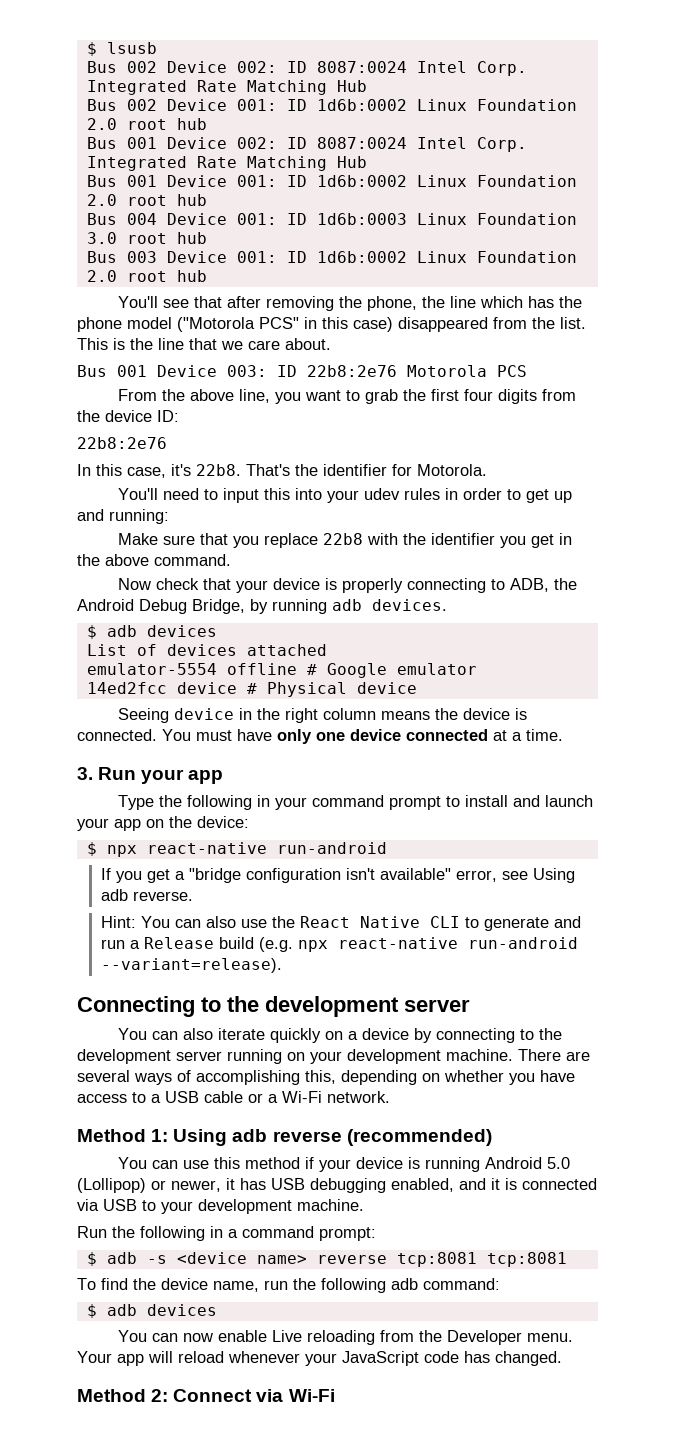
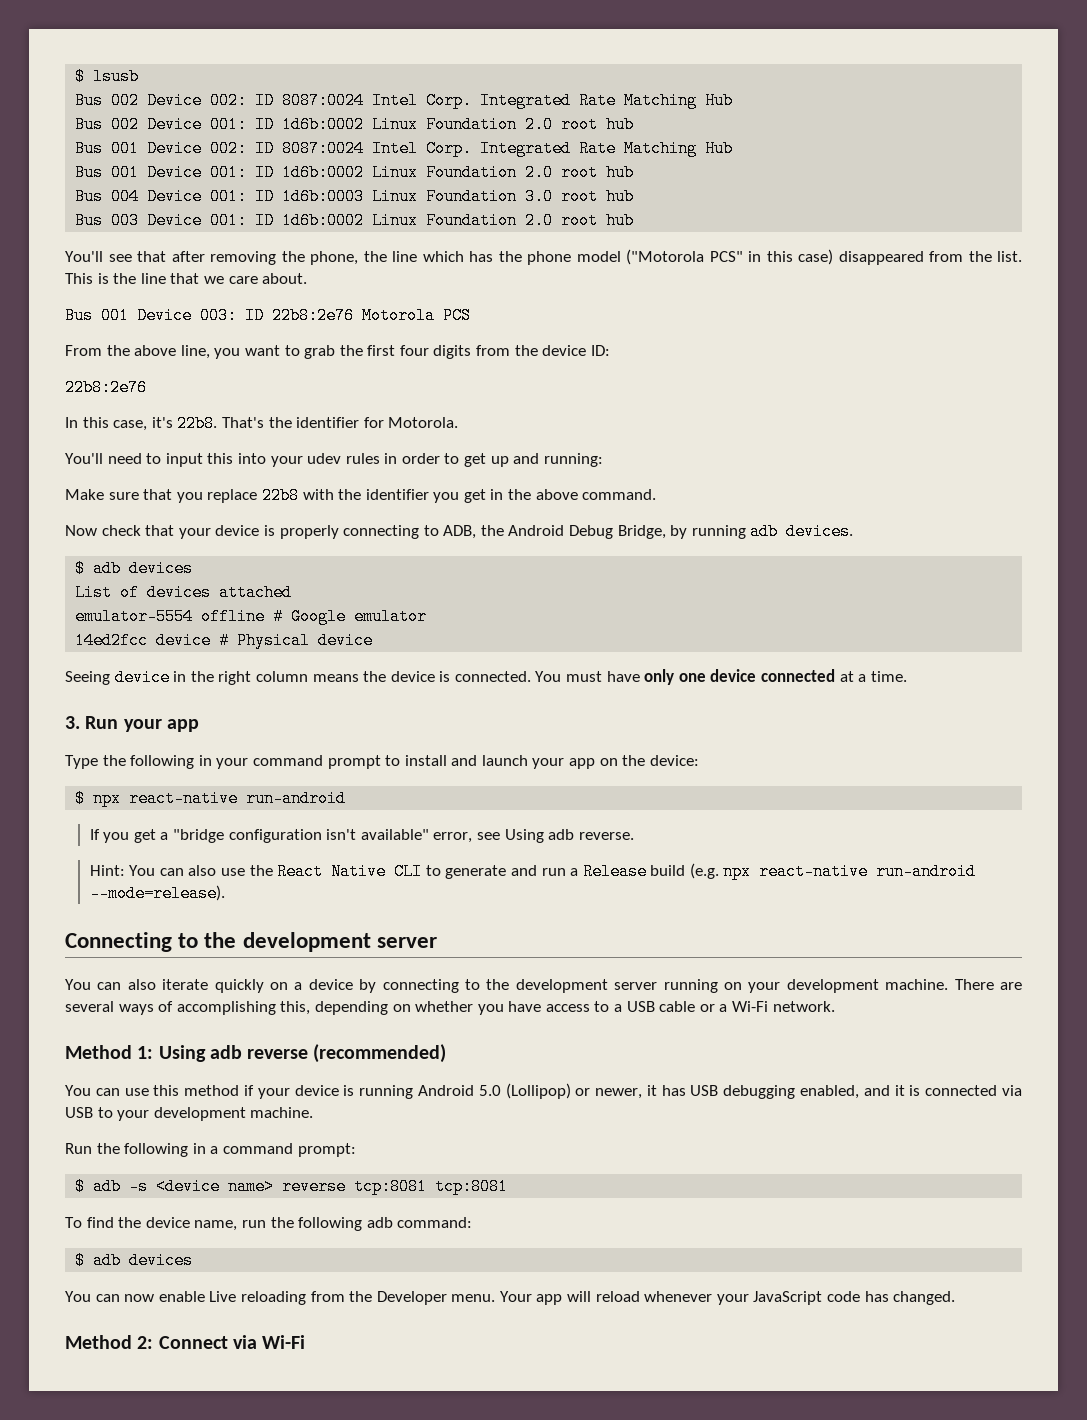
- Hint: You can also use the React Native CLI to generate and run a Release build (e.g. npx react-native run-android --variant=release).
+ Hint: You can also use the React Native CLI to generate and run a Release build (e.g. npx react-native run-android --mode=release).

